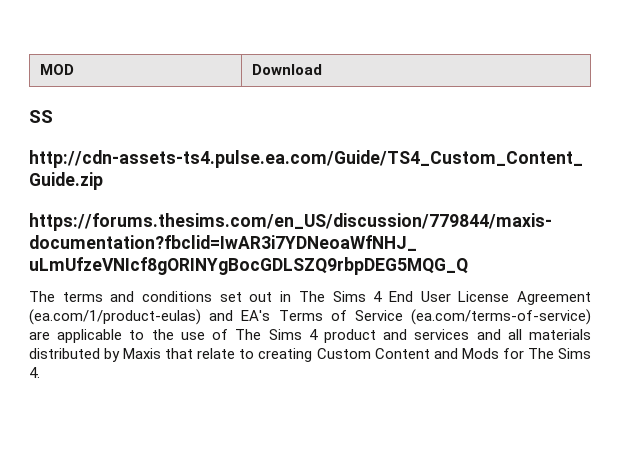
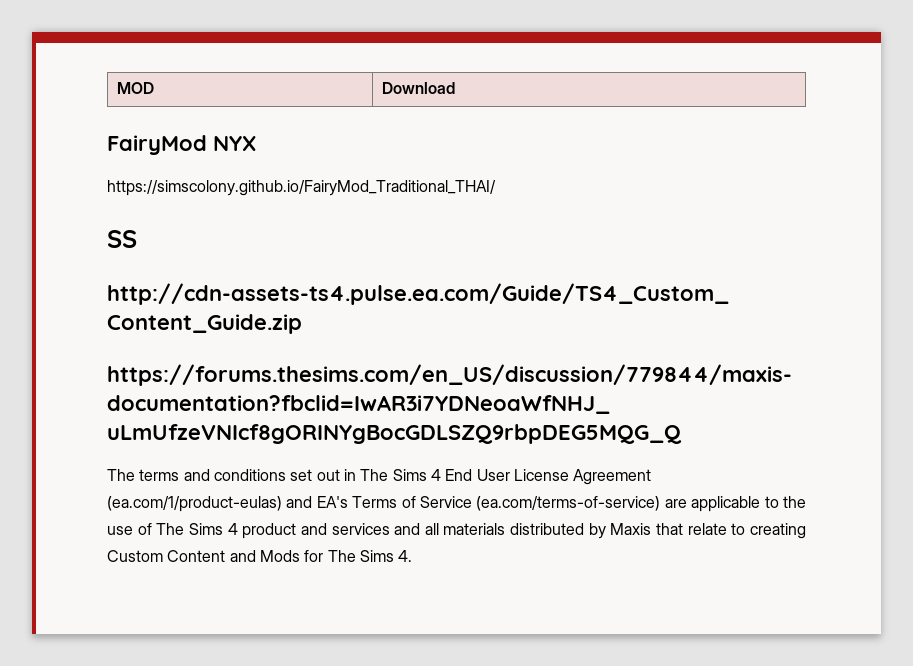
+ FairyMod NYX
+ https://simscolony.github.io/FairyMod_Traditional_THAI/

